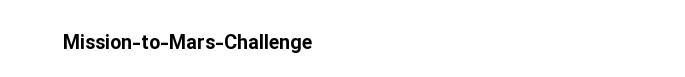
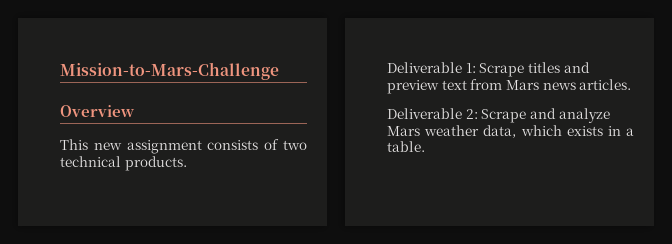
+ Overview
+ This new assignment consists of two technical products.
+ Deliverable 1: Scrape titles and preview text from Mars news articles.
+ Deliverable 2: Scrape and analyze Mars weather data, which exists in a table.

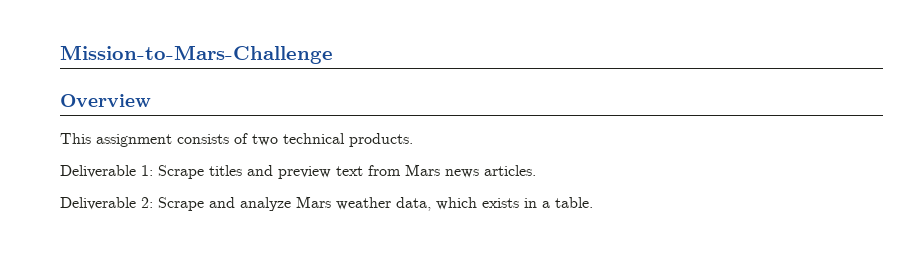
- This new assignment consists of two technical products.
+ This assignment consists of two technical products.

